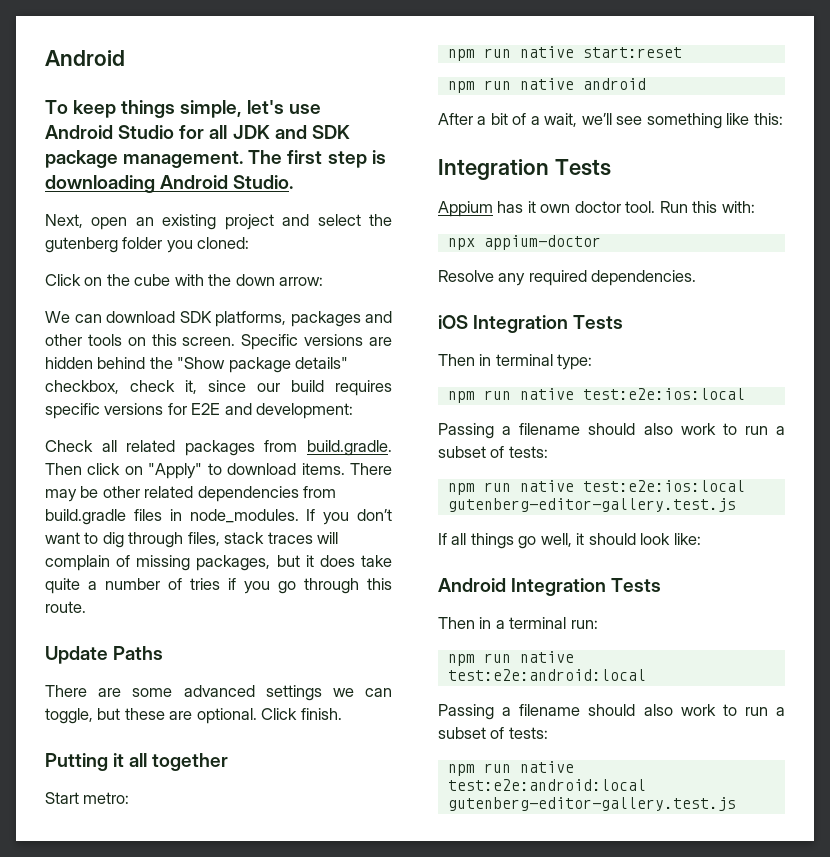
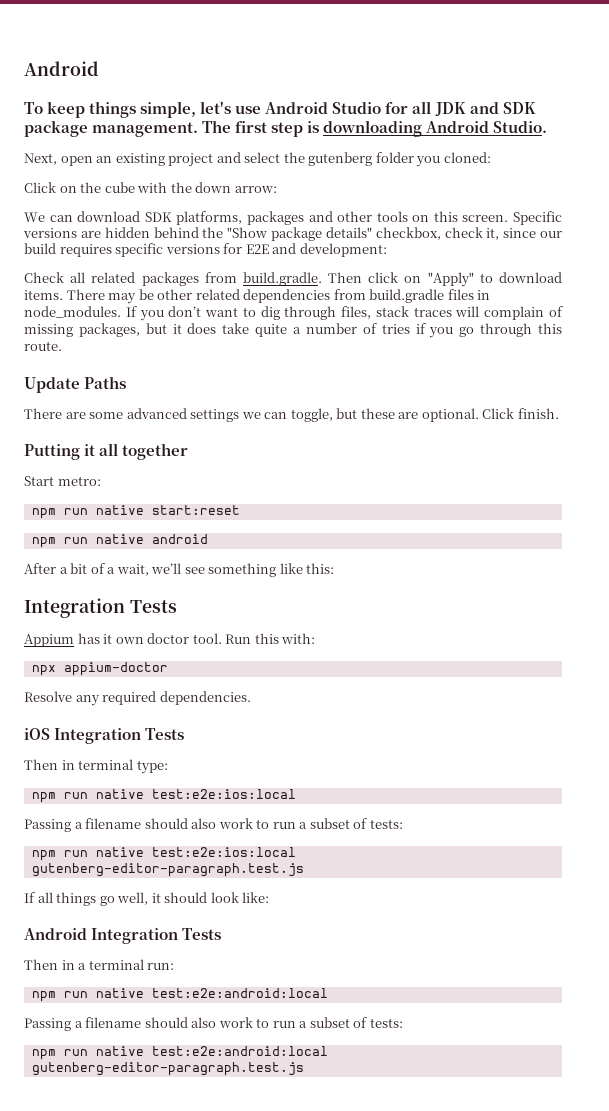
- npm run native test:e2e:ios:local gutenberg-editor-gallery.test.js
+ npm run native test:e2e:ios:local gutenberg-editor-paragraph.test.js
- npm run native test:e2e:android:local gutenberg-editor-gallery.test.js
+ npm run native test:e2e:android:local gutenberg-editor-paragraph.test.js

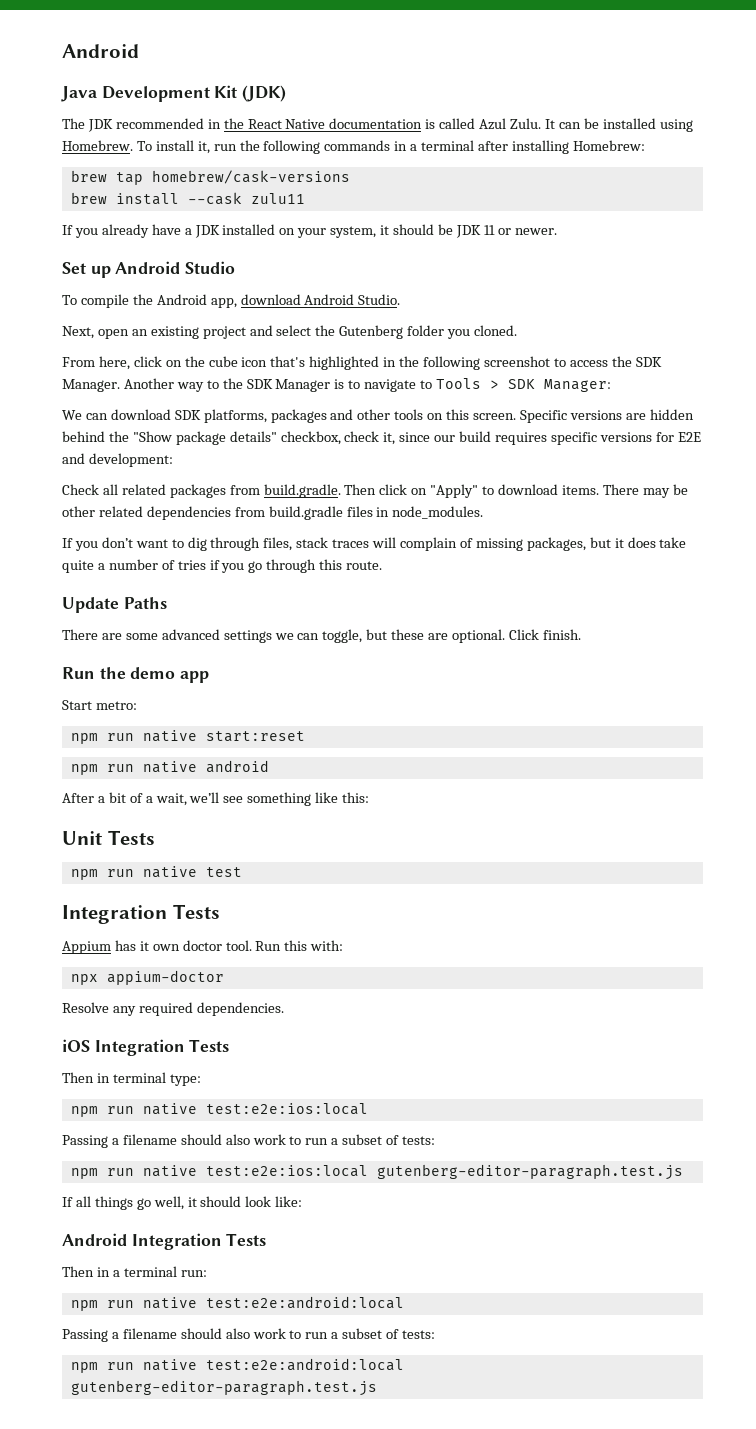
- To keep things simple, let's use Android Studio for all JDK and SDK package management. The first step is downloading Android Studio.
+ Java Development Kit (JDK)
+ The JDK recommended in the React Native documentation is called Azul Zulu. It can be installed using Homebrew. To install it, run the following commands in a terminal after installing Homebrew:
+ brew tap homebrew/cask-versions
+ brew install --cask zulu11
+ If you already have a JDK installed on your system, it should be JDK 11 or newer.
+ Set up Android Studio
+ To compile the Android app, download Android Studio.
- Next, open an existing project and select the gutenberg folder you cloned:
- Click on the cube with the down arrow:
+ Next, open an existing project and select the Gutenberg folder you cloned.
+ From here, click on the cube icon that's highlighted in the following screenshot to access the SDK Manager. Another way to the SDK Manager is to navigate to Tools > SDK Manager:
- There may be other related dependencies from build.gradle files in node_modules. If you don’t want to dig through files, stack traces will complain of missing packages, but it does take quite a number of tries if you go through this route.
+ There may be other related dependencies from build.gradle files in node_modules.
+ If you don’t want to dig through files, stack traces will complain of missing packages, but it does take quite a number of tries if you go through this route.
- Putting it all together
+ Run the demo app
+ Unit Tests
+ npm run native test

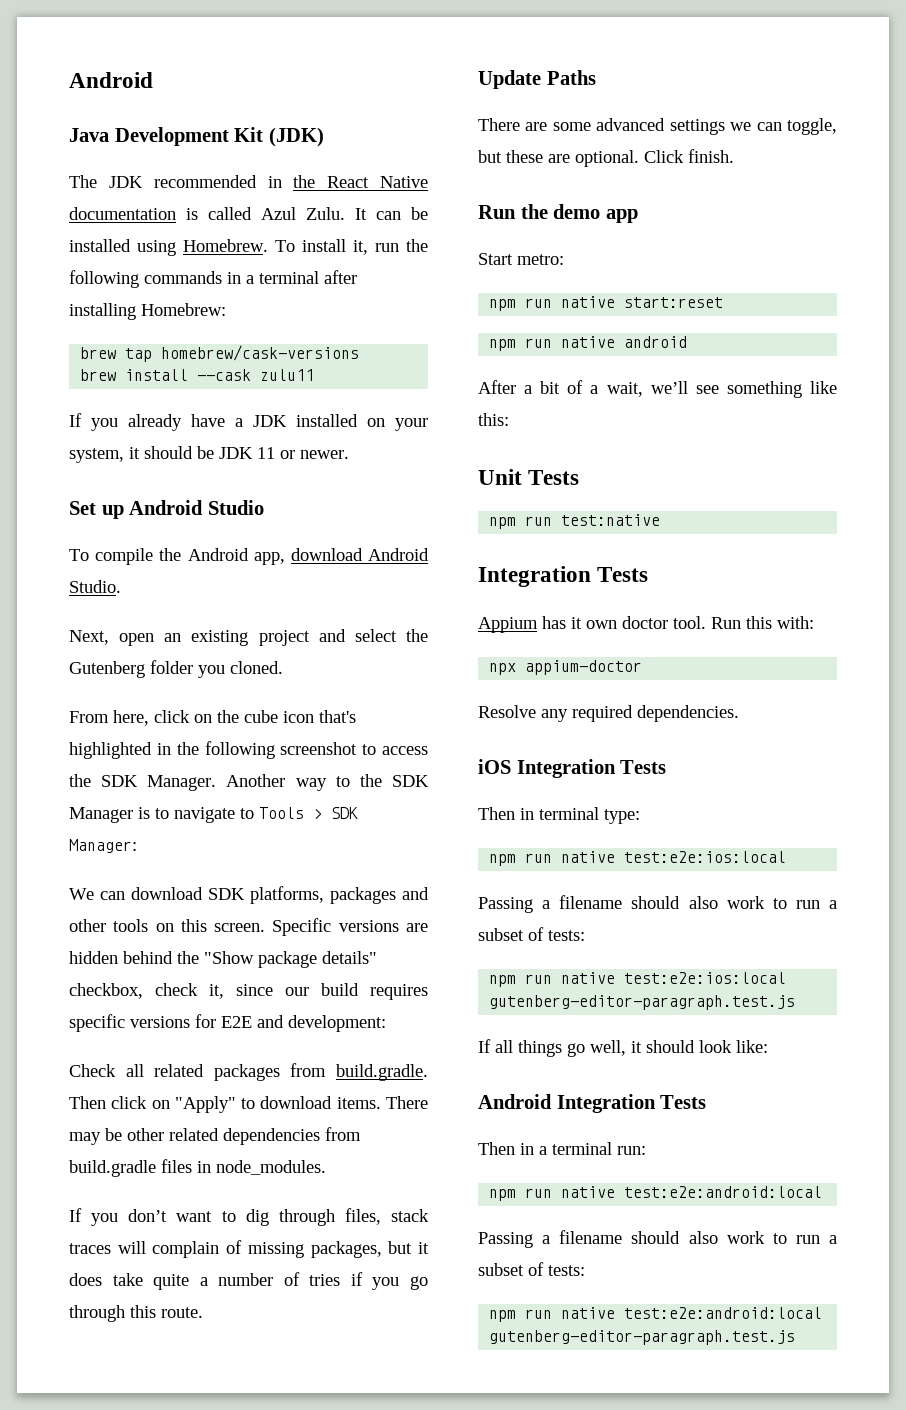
- npm run native test
+ npm run test:native

